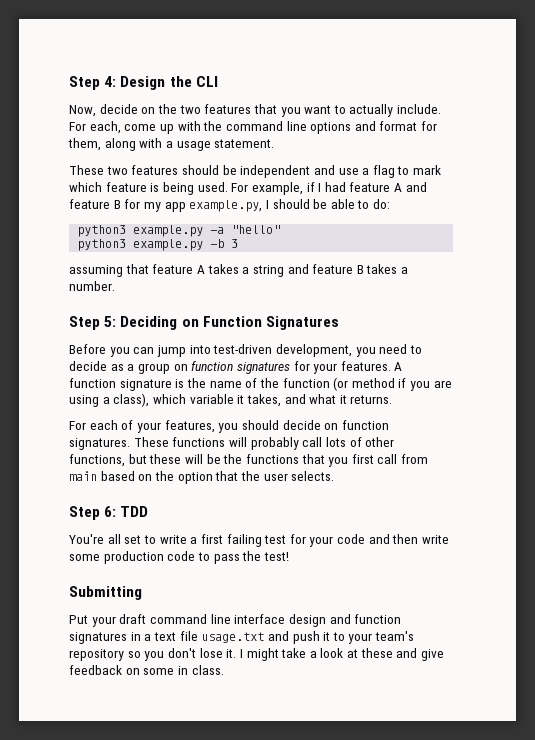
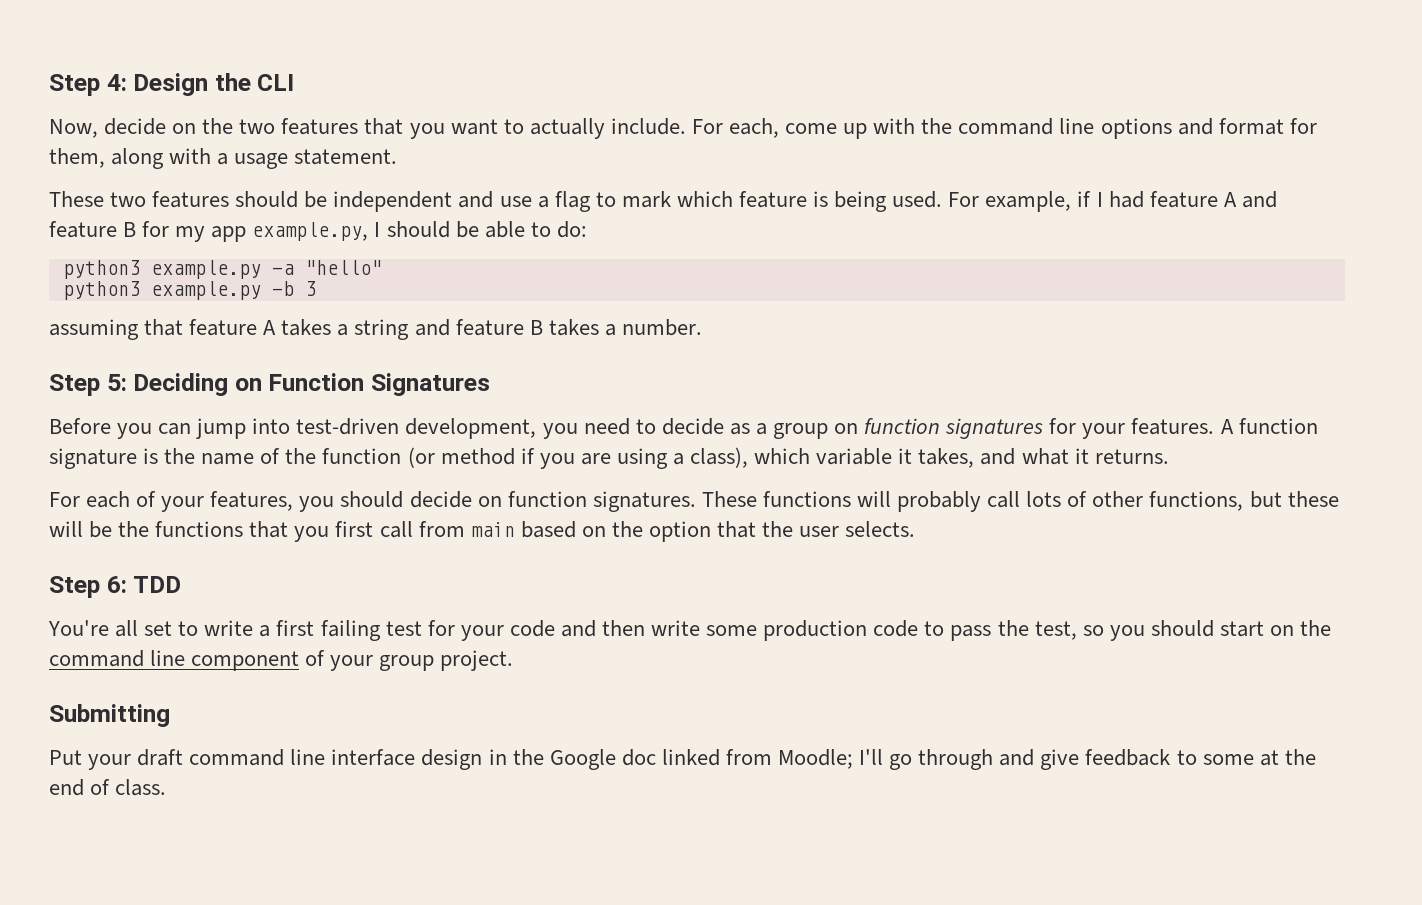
- You're all set to write a first failing test for your code and then write some production code to pass the test!
+ You're all set to write a first failing test for your code and then write some production code to pass the test, so you should start on the command line component of your group project.
- Put your draft command line interface design and function signatures in a text file usage.txt and push it to your team's repository so you don't lose it. I might take a look at these and give feedback on some in class.
+ Put your draft command line interface design in the Google doc linked from Moodle; I'll go through and give feedback to some at the end of class.

